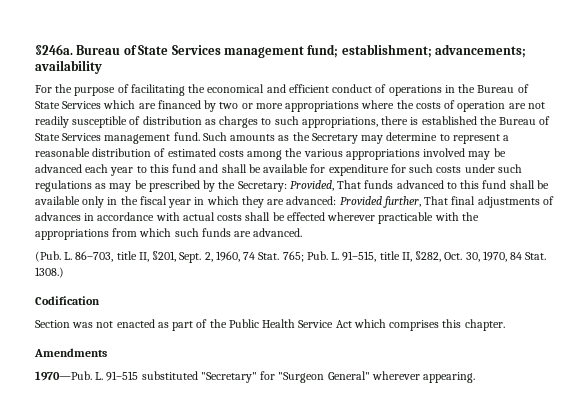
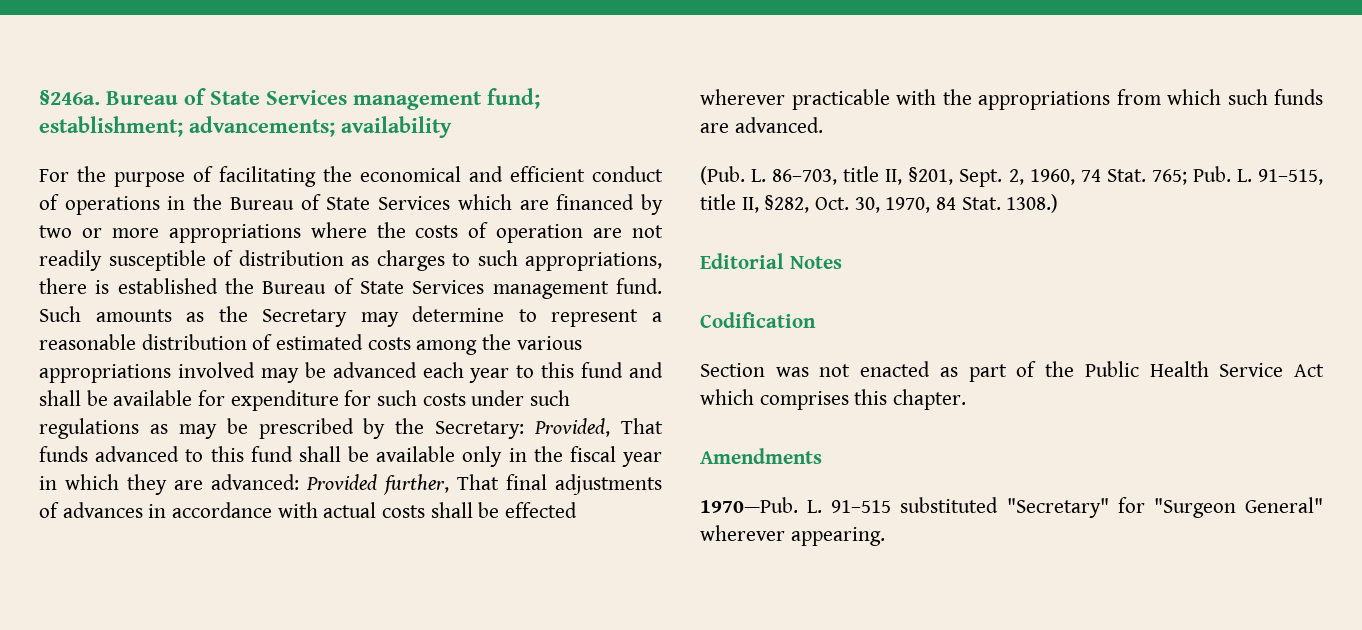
+ Editorial Notes

